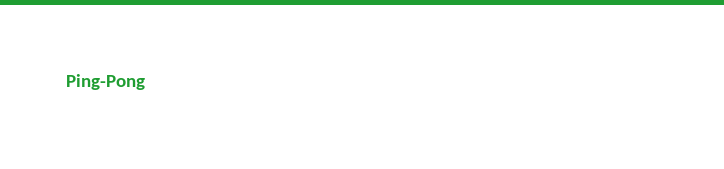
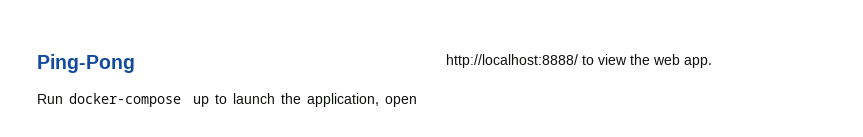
+ Run docker-compose up to launch the application, open http://localhost:8888/ to view the web app.

